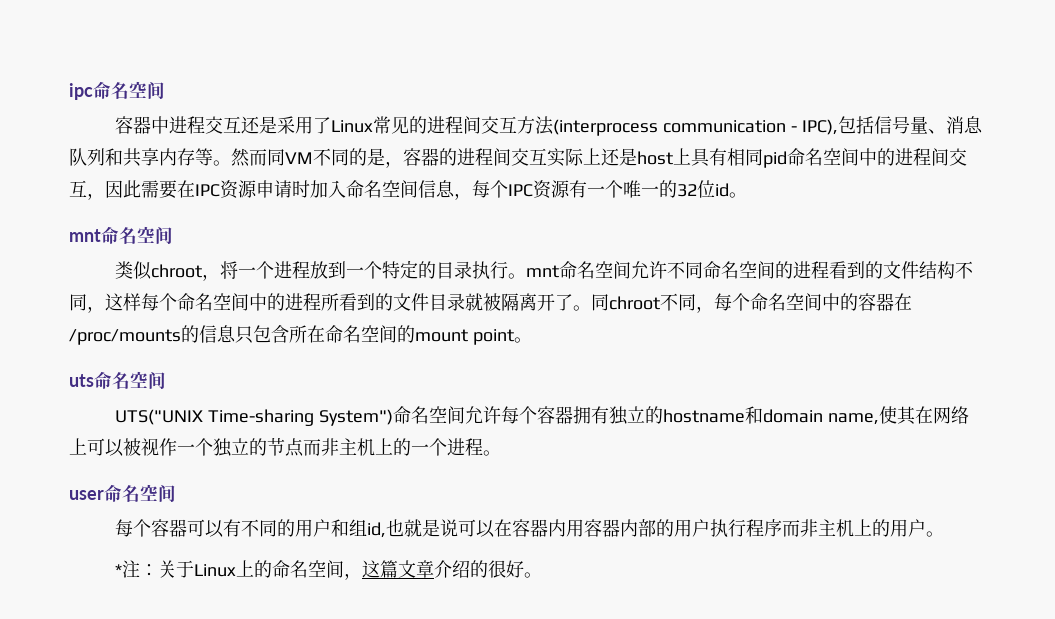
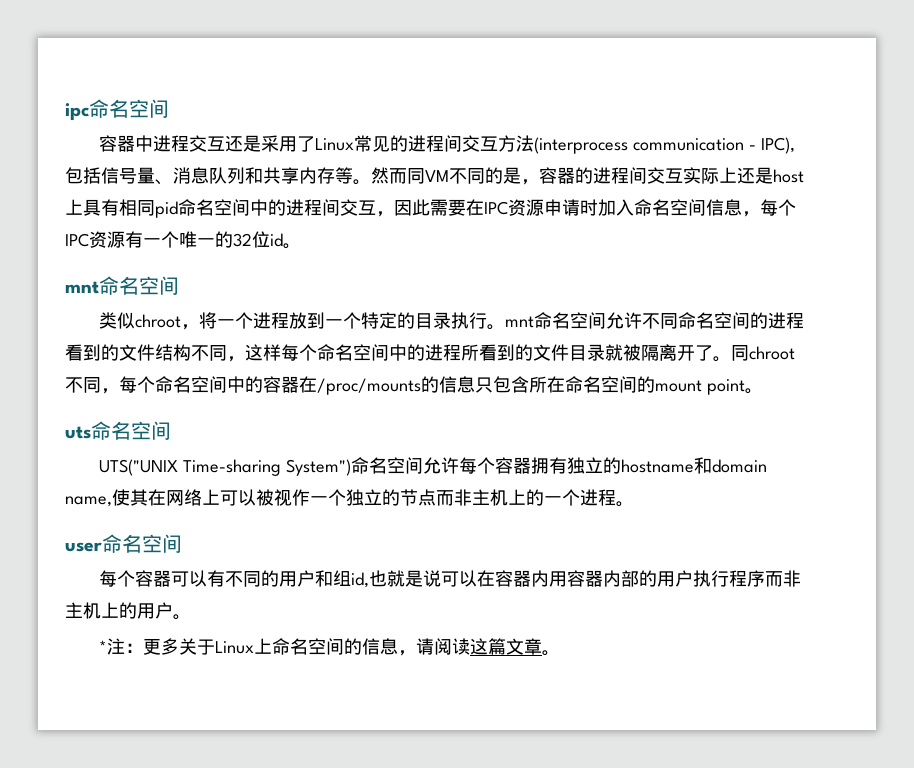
- *注：关于Linux上的命名空间，这篇文章介绍的很好。
+ *注：更多关于Linux上命名空间的信息，请阅读这篇文章。

